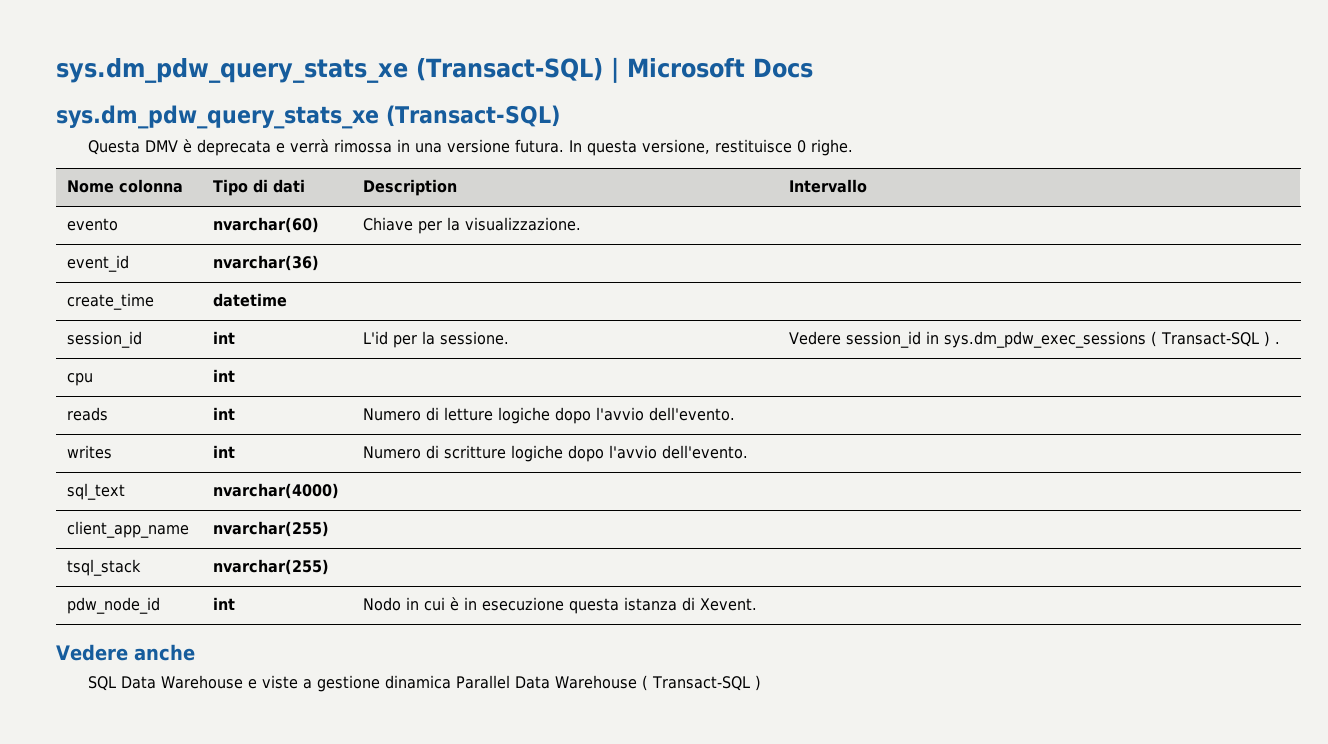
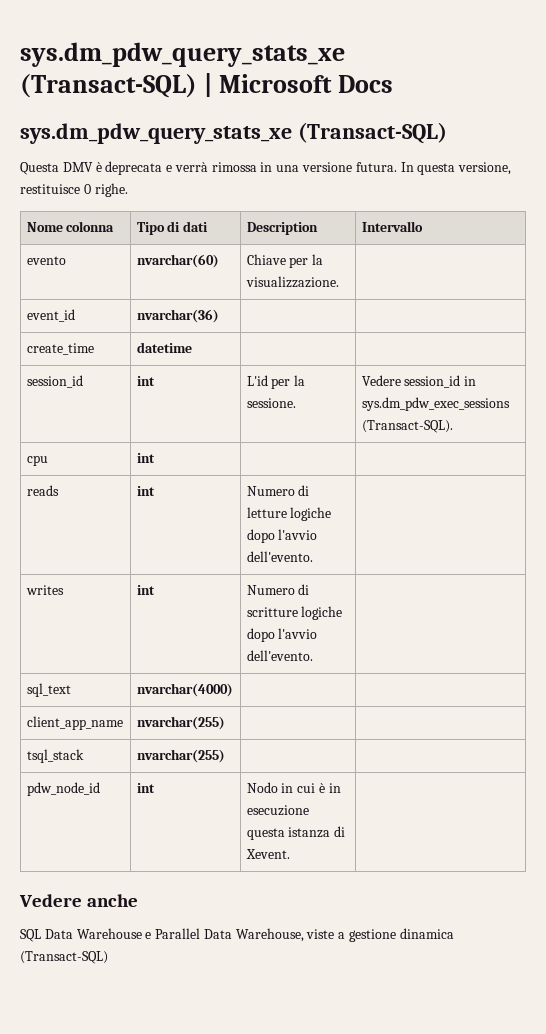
- session_id | int | L'id per la sessione. | Vedere session_id in sys.dm_pdw_exec_sessions ( Transact-SQL ) .
+ session_id | int | L'id per la sessione. | Vedere session_id in sys.dm_pdw_exec_sessions (Transact-SQL).
- SQL Data Warehouse e viste a gestione dinamica Parallel Data Warehouse ( Transact-SQL )
+ SQL Data Warehouse e Parallel Data Warehouse, viste a gestione dinamica (Transact-SQL)

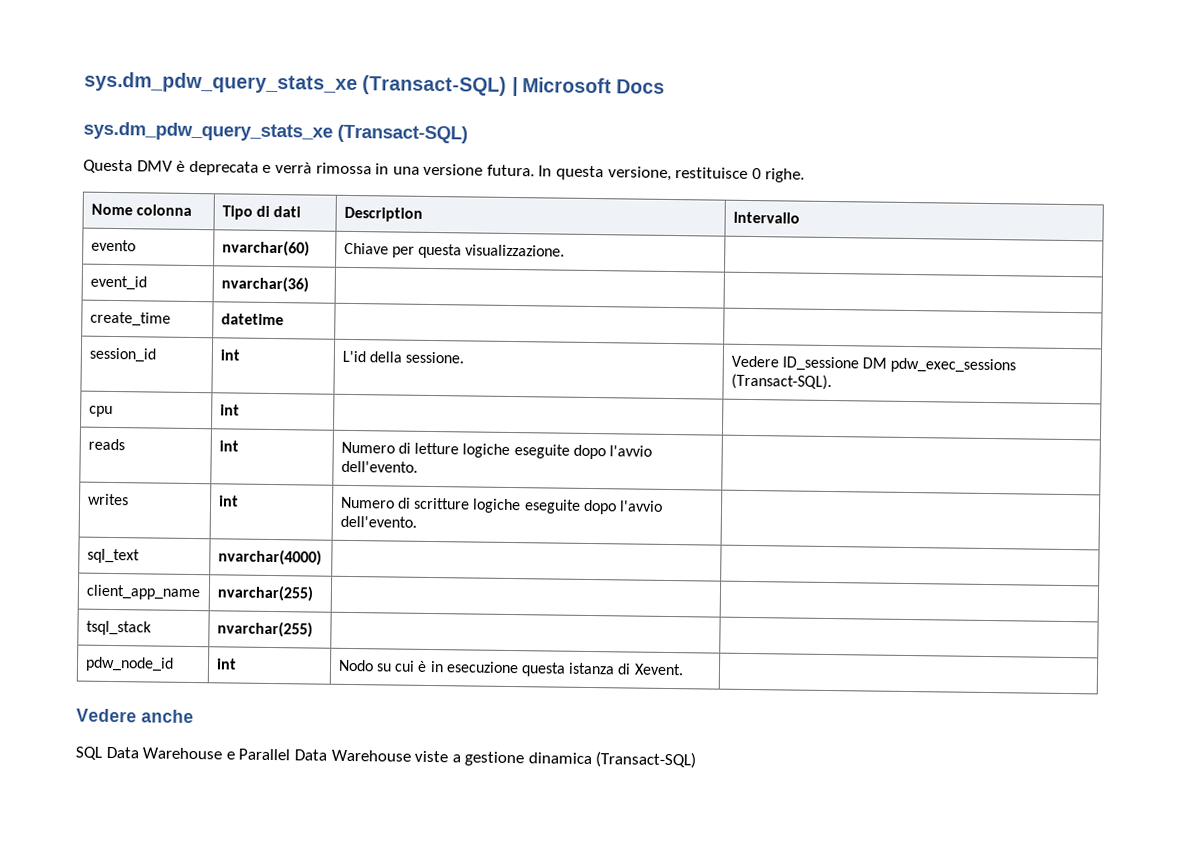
- evento | nvarchar(60) | Chiave per la visualizzazione. |
+ evento | nvarchar(60) | Chiave per questa visualizzazione. |
- session_id | int | L'id per la sessione. | Vedere session_id in sys.dm_pdw_exec_sessions (Transact-SQL).
+ session_id | int | L'id della sessione. | Vedere ID_sessione DM pdw_exec_sessions (Transact-SQL).
- reads | int | Numero di letture logiche dopo l'avvio dell'evento. |
+ reads | int | Numero di letture logiche eseguite dopo l'avvio dell'evento. |
- writes | int | Numero di scritture logiche dopo l'avvio dell'evento. |
+ writes | int | Numero di scritture logiche eseguite dopo l'avvio dell'evento. |
- pdw_node_id | int | Nodo in cui è in esecuzione questa istanza di Xevent. |
+ pdw_node_id | int | Nodo su cui è in esecuzione questa istanza di Xevent. |
- SQL Data Warehouse e Parallel Data Warehouse, viste a gestione dinamica (Transact-SQL)
+ SQL Data Warehouse e Parallel Data Warehouse viste a gestione dinamica (Transact-SQL)

